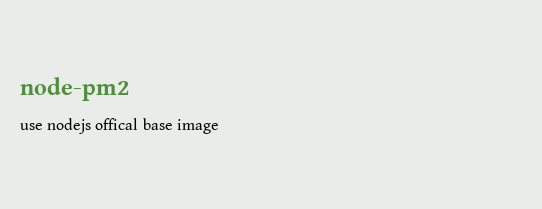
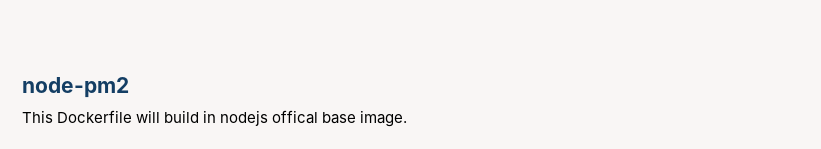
- use nodejs offical base image
+ This Dockerfile will build in nodejs offical base image.

